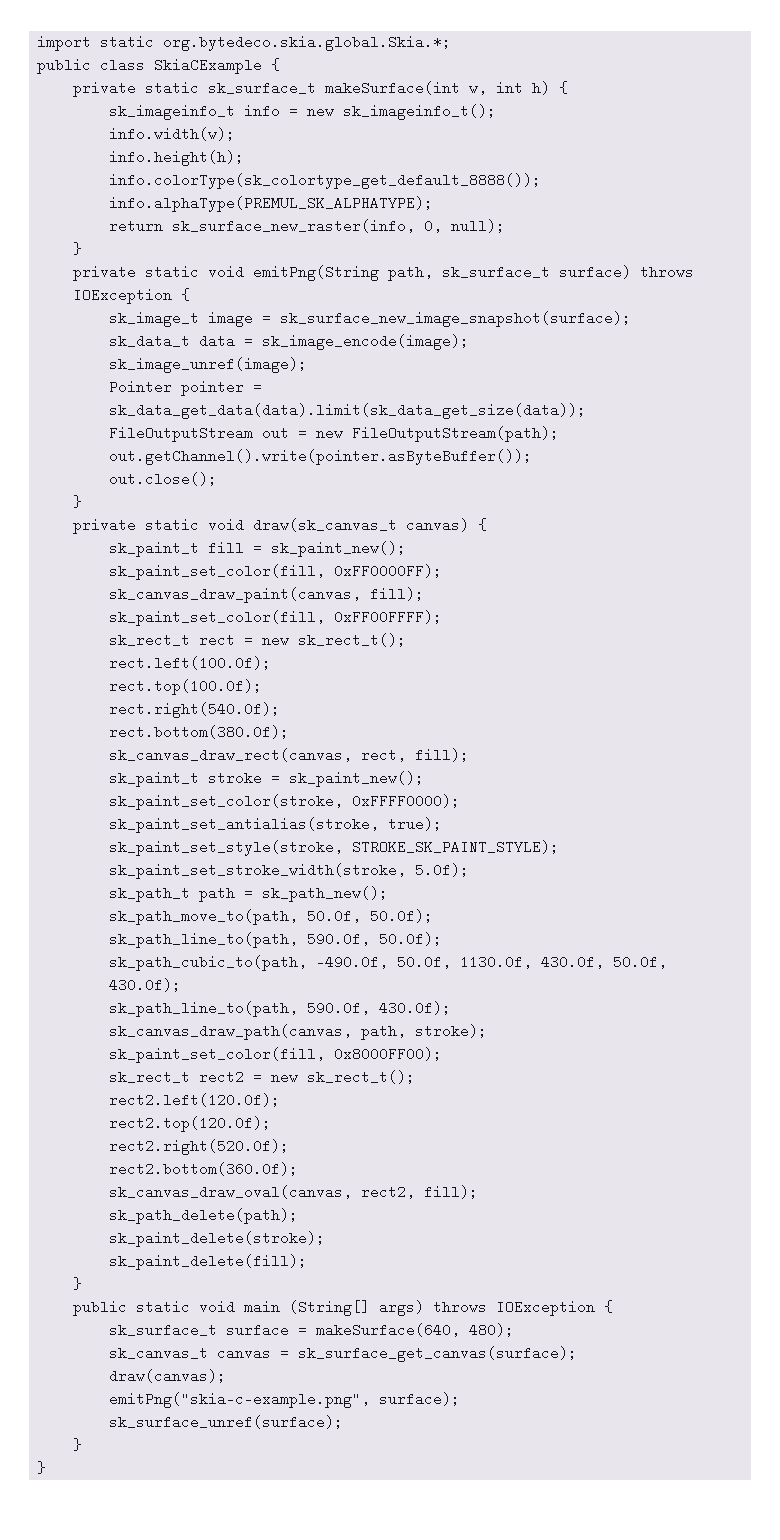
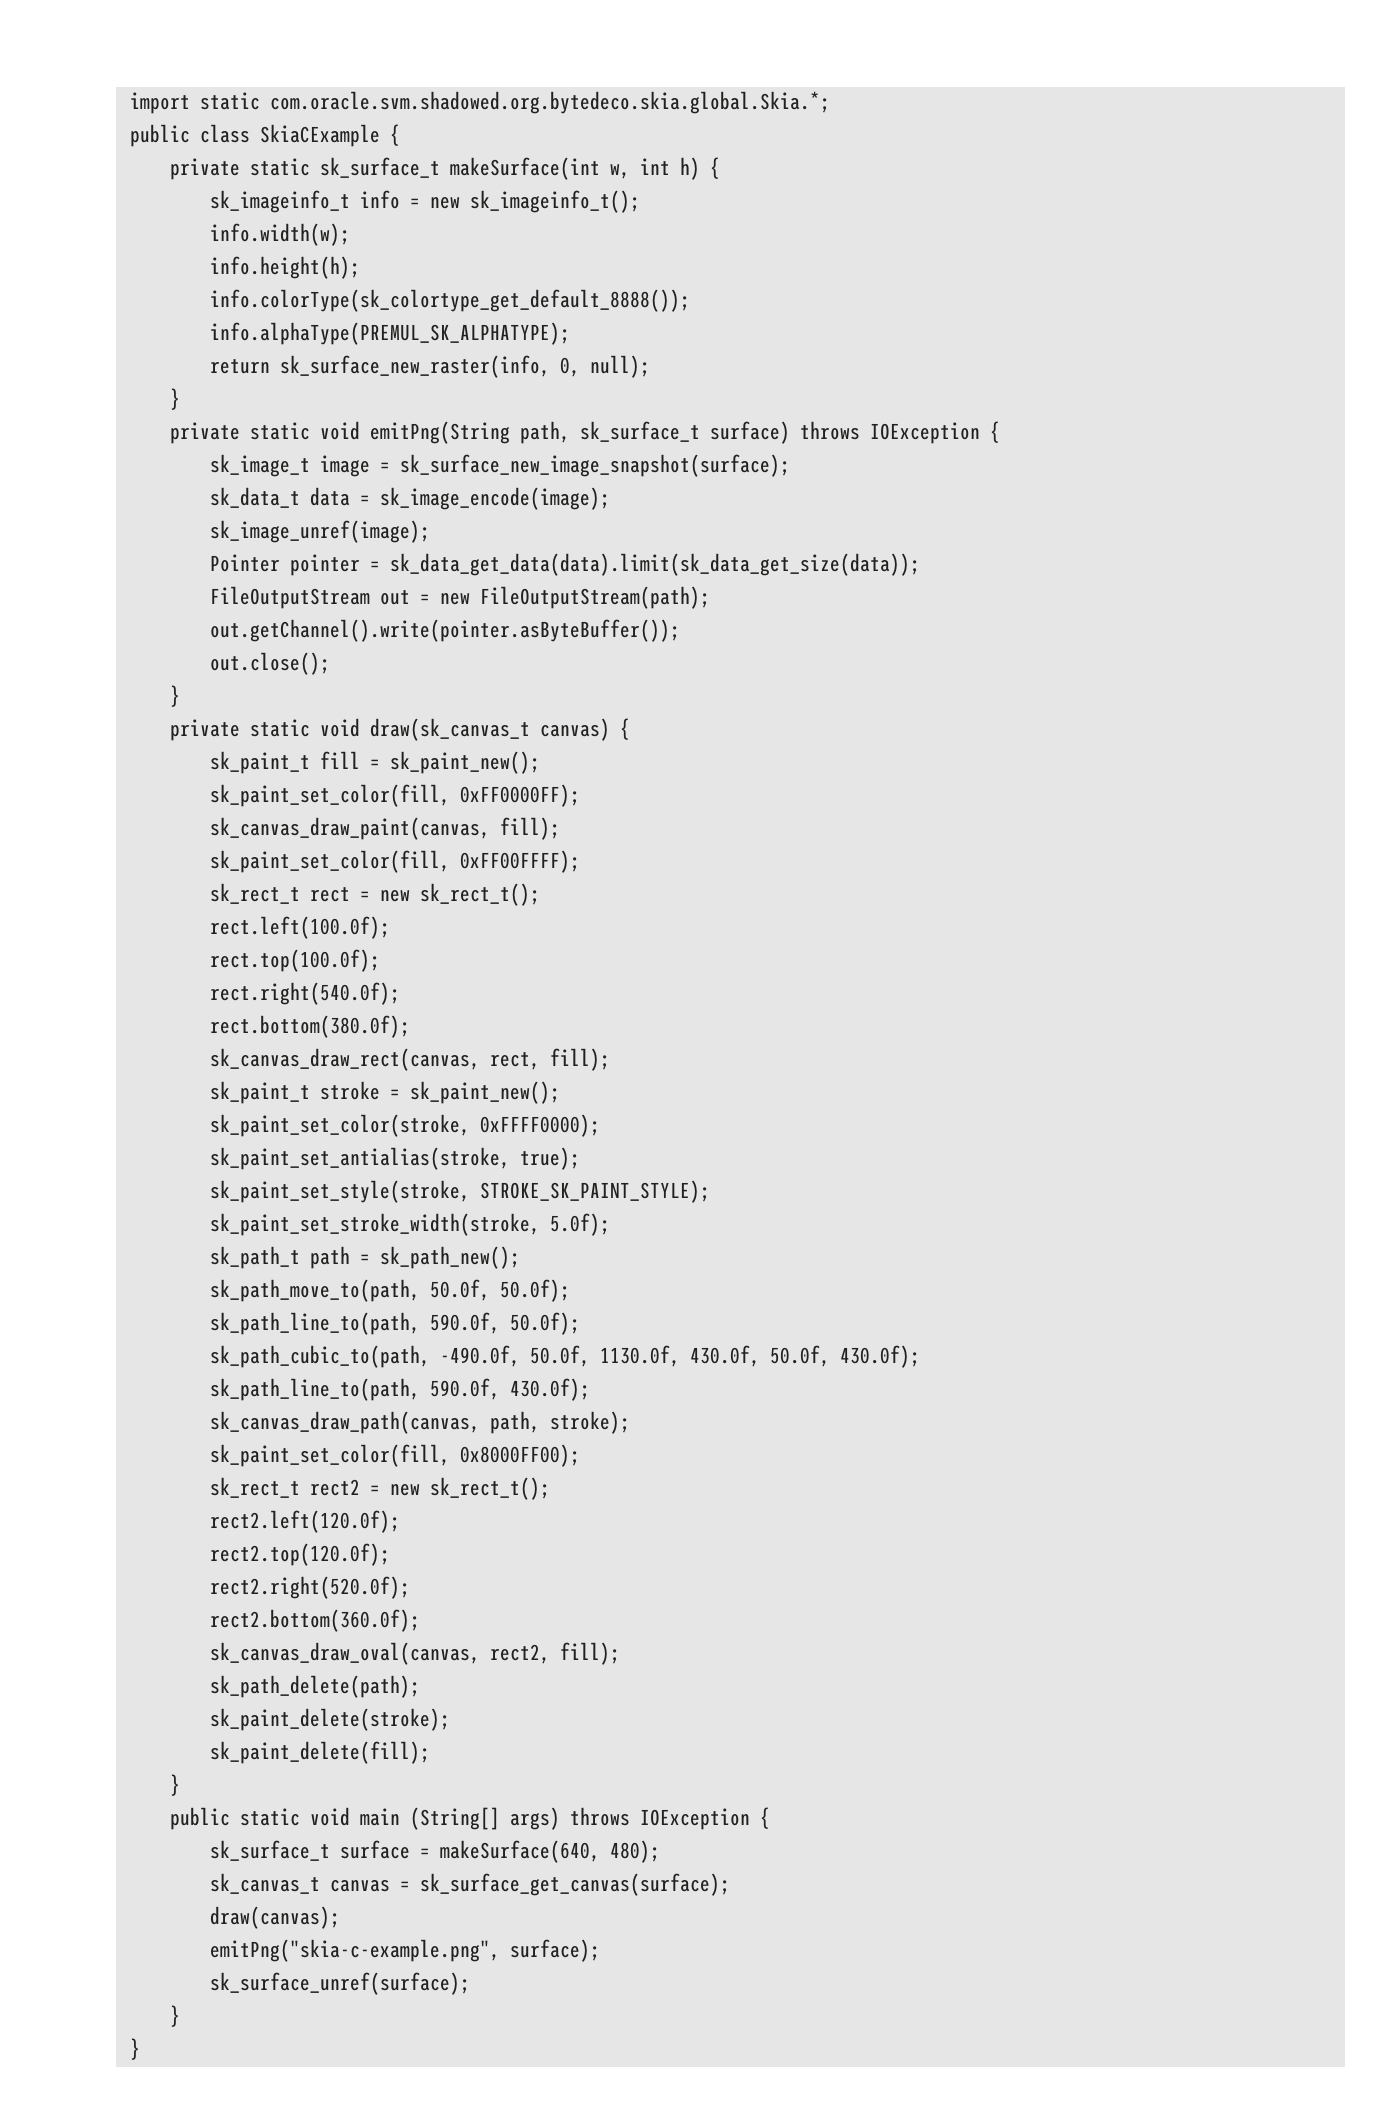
- import static org.bytedeco.skia.global.Skia.*;
+ import static com.oracle.svm.shadowed.org.bytedeco.skia.global.Skia.*;

